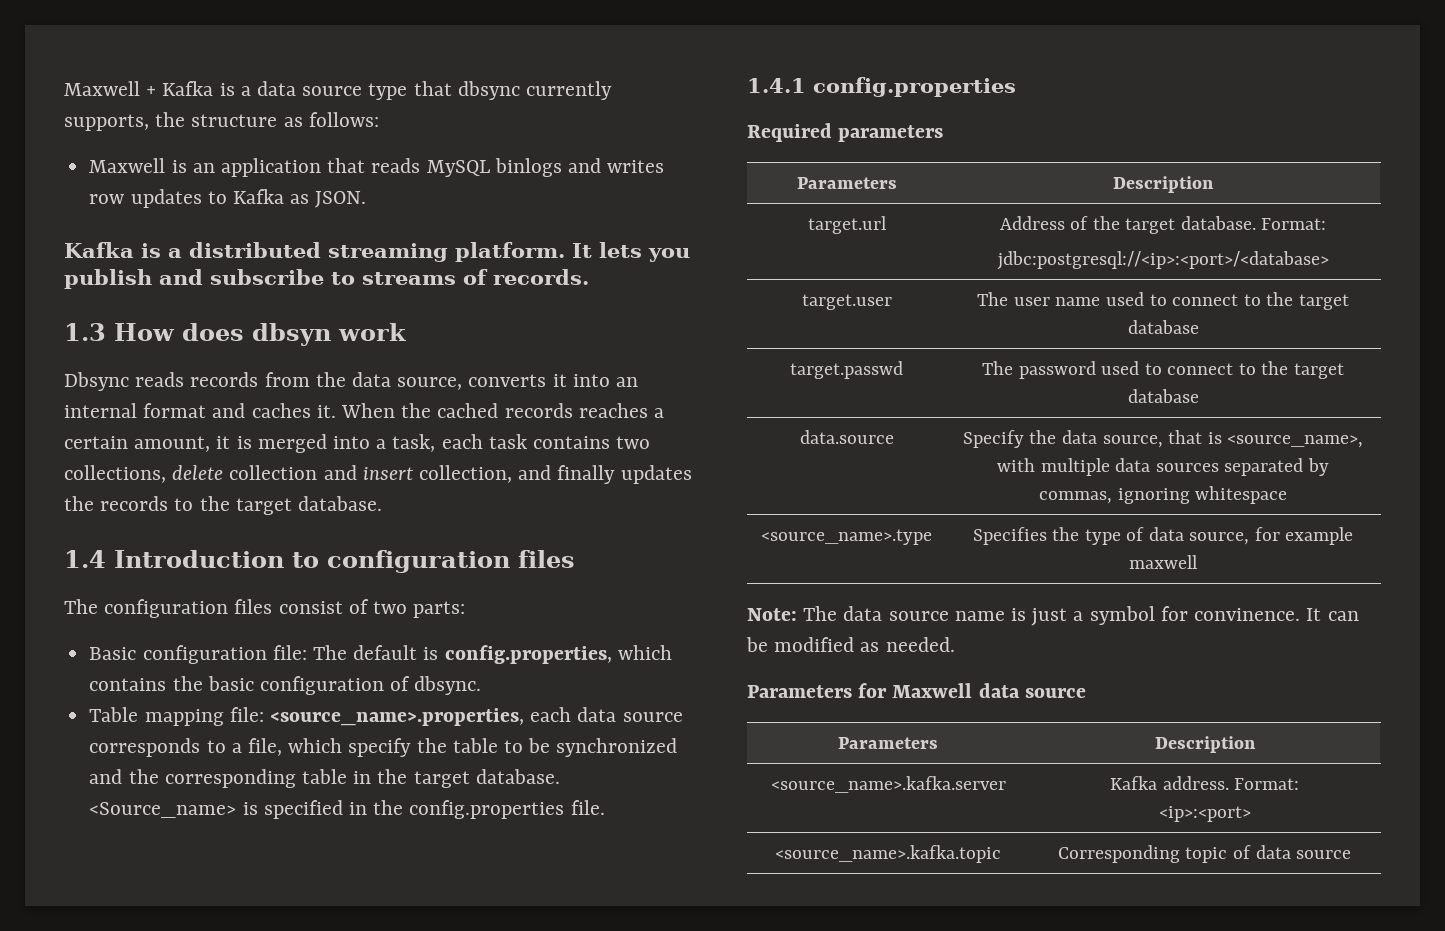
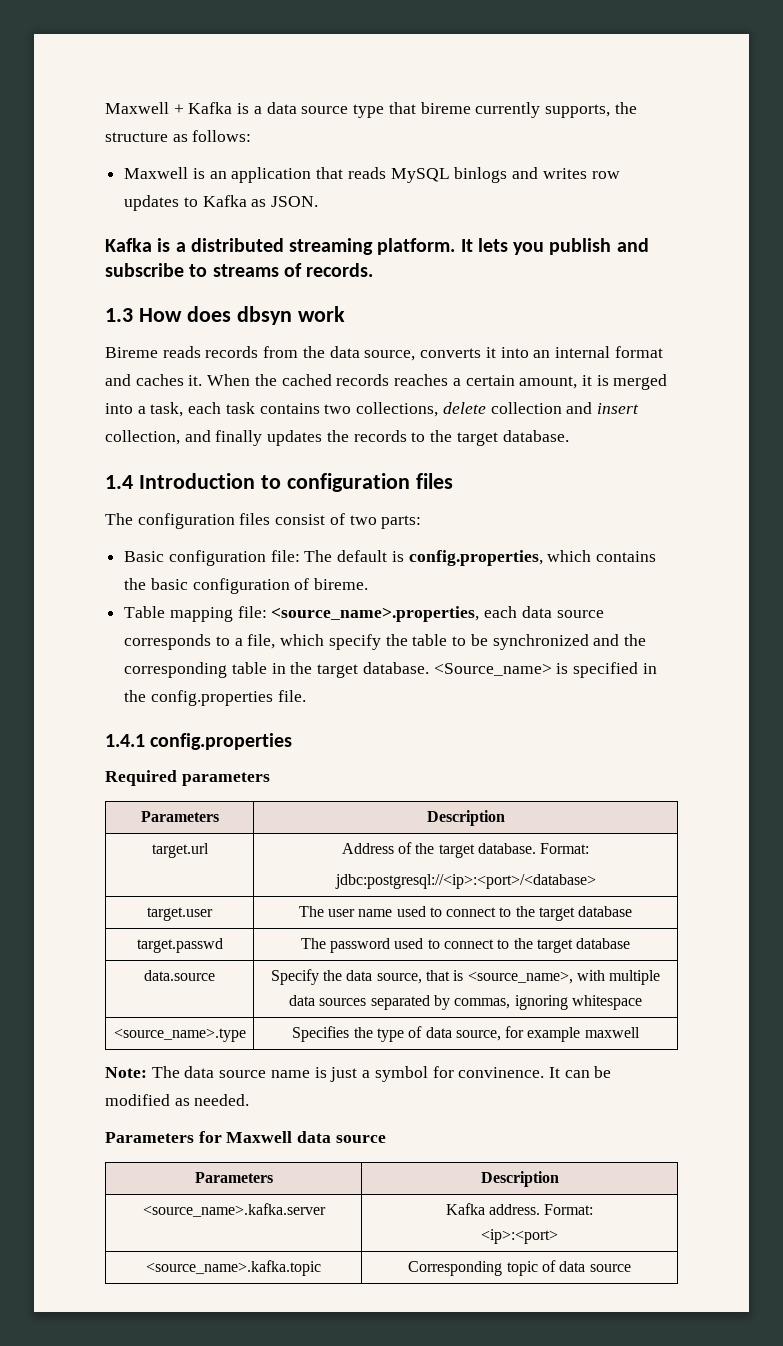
- Maxwell + Kafka is a data source type that dbsync currently supports, the structure as follows:
+ Maxwell + Kafka is a data source type that bireme currently supports, the structure as follows:
- Dbsync reads records from the data source, converts it into an internal format and caches it.
+ Bireme reads records from the data source, converts it into an internal format and caches it.
- Basic configuration file: The default is config.properties, which contains the basic configuration of dbsync.
+ Basic configuration file: The default is config.properties, which contains the basic configuration of bireme.

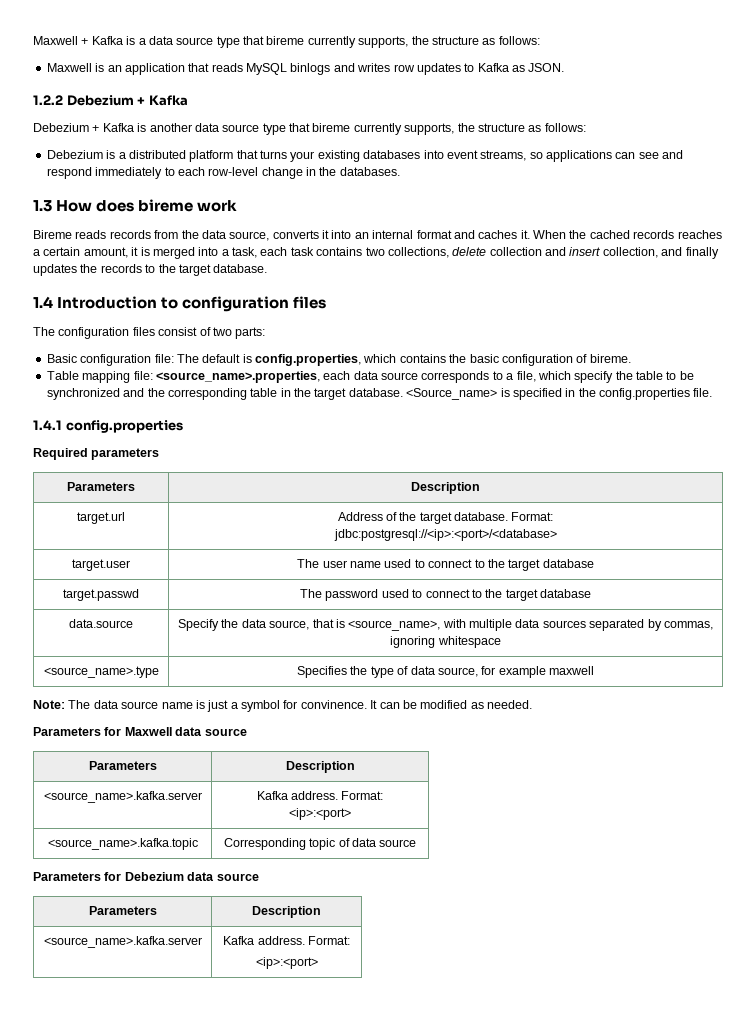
- Kafka is a distributed streaming platform. It lets you publish and subscribe to streams of records.
+ 1.2.2 Debezium + Kafka
+ Debezium + Kafka is another data source type that bireme currently supports, the structure as follows:
+ Debezium is a distributed platform that turns your existing databases into event streams, so applications can see and respond immediately to each row-level change in the databases.
- 1.3 How does dbsyn work
+ 1.3 How does bireme work
+ Parameters for Debezium data source
+ Parameters | Description
+ <source_name>.kafka.server | Kafka address. Format:
+ <ip>:<port>

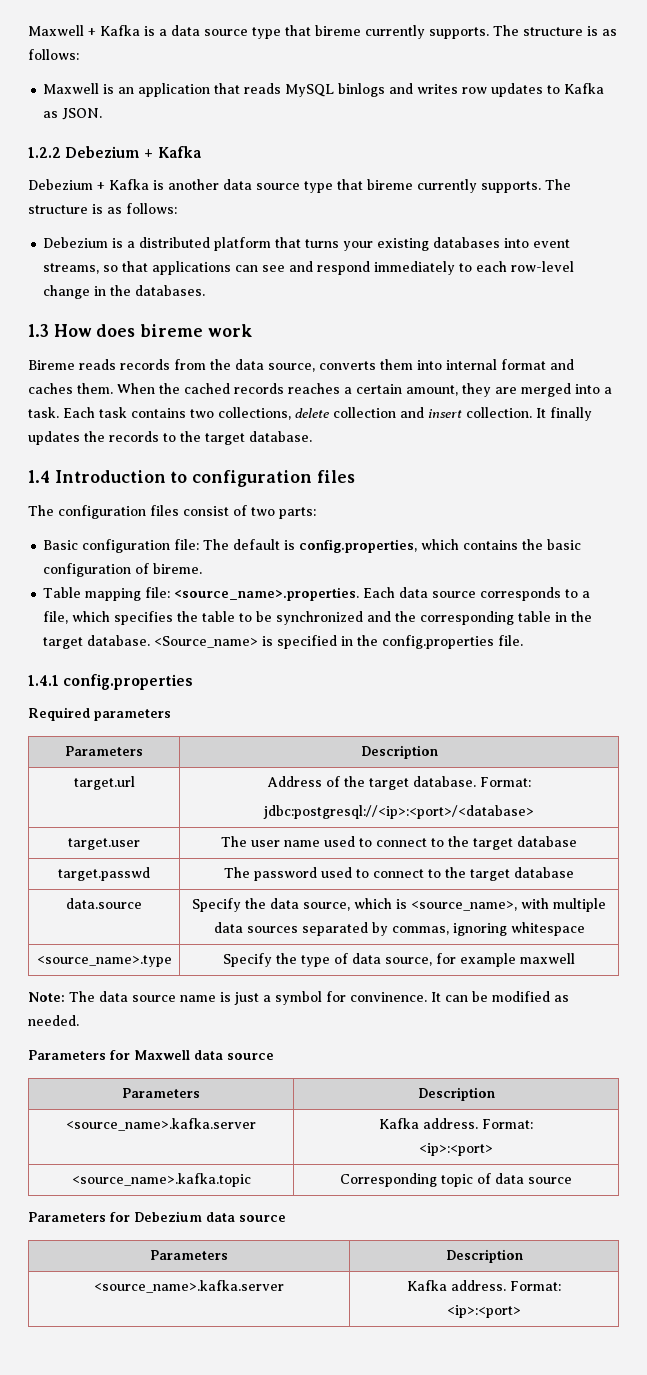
- Maxwell + Kafka is a data source type that bireme currently supports, the structure as follows:
+ Maxwell + Kafka is a data source type that bireme currently supports. The structure is as follows:
- Debezium + Kafka is another data source type that bireme currently supports, the structure as follows:
+ Debezium + Kafka is another data source type that bireme currently supports. The structure is as follows:
- Debezium is a distributed platform that turns your existing databases into event streams, so applications can see and respond immediately to each row-level change in the databases.
+ Debezium is a distributed platform that turns your existing databases into event streams, so that applications can see and respond immediately to each row-level change in the databases.
- Bireme reads records from the data source, converts it into an internal format and caches it.
+ Bireme reads records from the data source, converts them into internal format and caches them.
- When the cached records reaches a certain amount, it is merged into a task, each task contains two collections, delete collection and insert collection, and finally updates the records to the target database.
+ When the cached records reaches a certain amount, they are merged into a task. Each task contains two collections, delete collection and insert collection. It finally updates the records to the target database.
- Table mapping file: <source_name>.properties, each data source corresponds to a file, which specify the table to be synchronized and the corresponding table in the target database.
+ Table mapping file: <source_name>.properties. Each data source corresponds to a file, which specifies the table to be synchronized and the corresponding table in the target database.
- data.source | Specify the data source, that is <source_name>, with multiple data sources separated by commas, ignoring whitespace
+ data.source | Specify the data source, which is <source_name>, with multiple data sources separated by commas, ignoring whitespace
- <source_name>.type | Specifies the type of data source, for example maxwell
+ <source_name>.type | Specify the type of data source, for example maxwell

